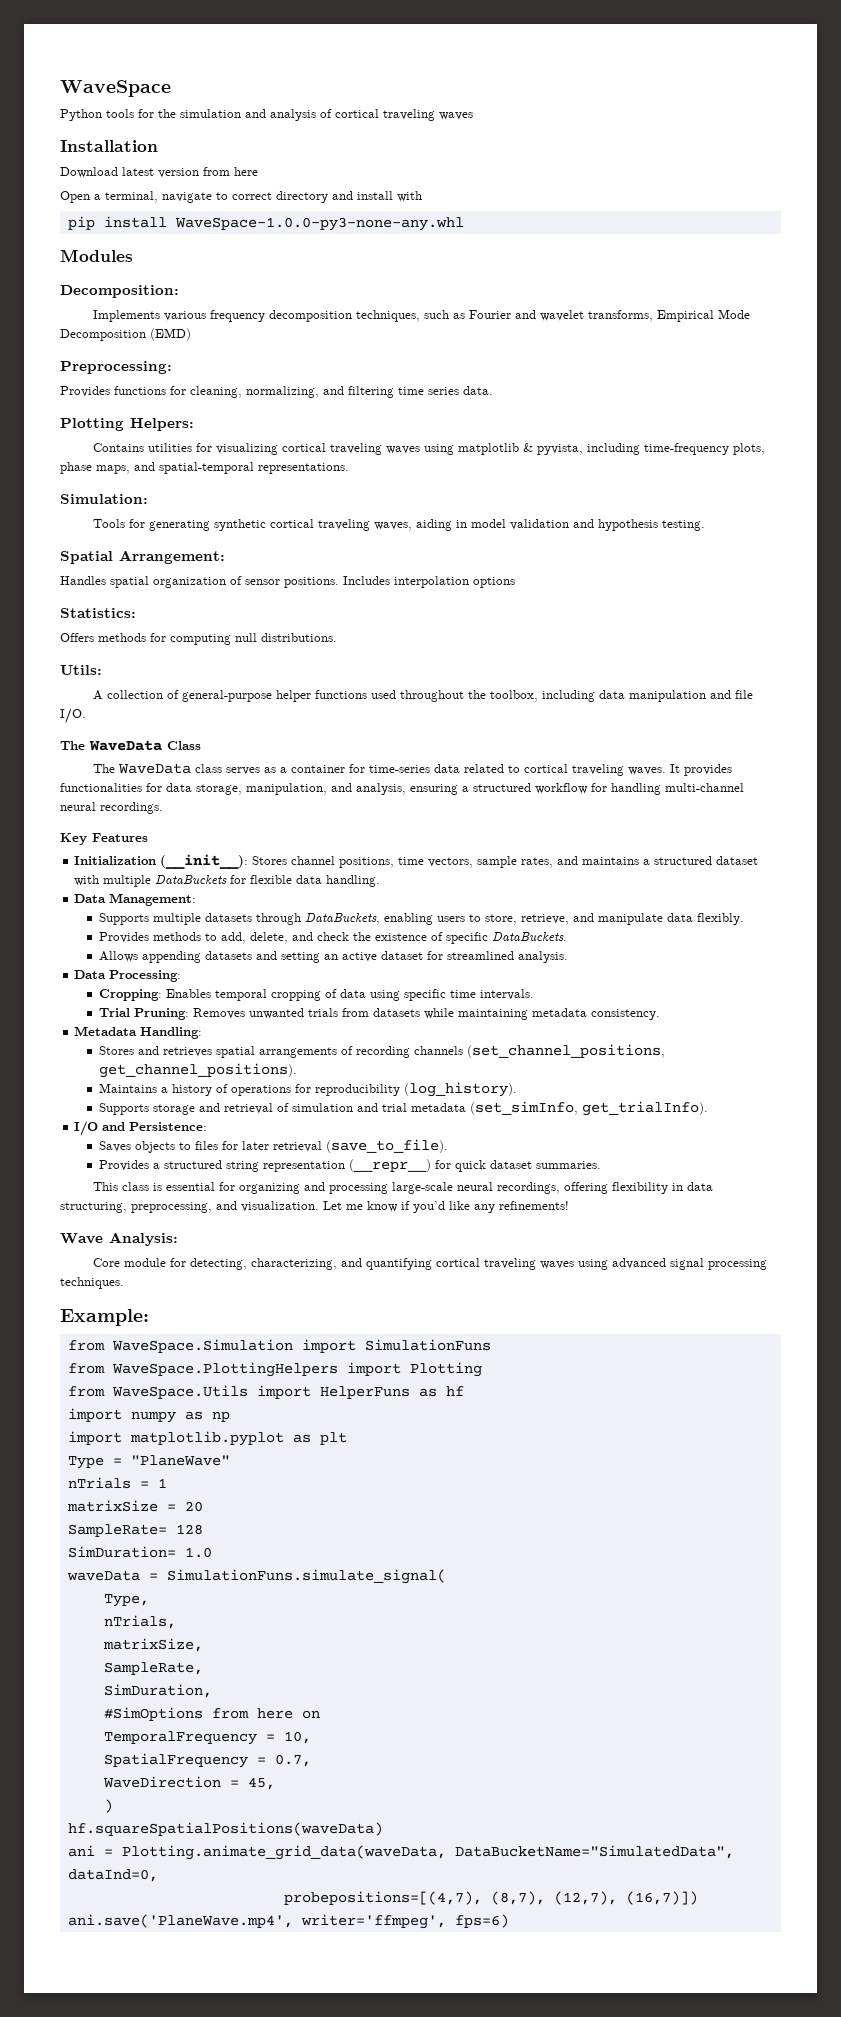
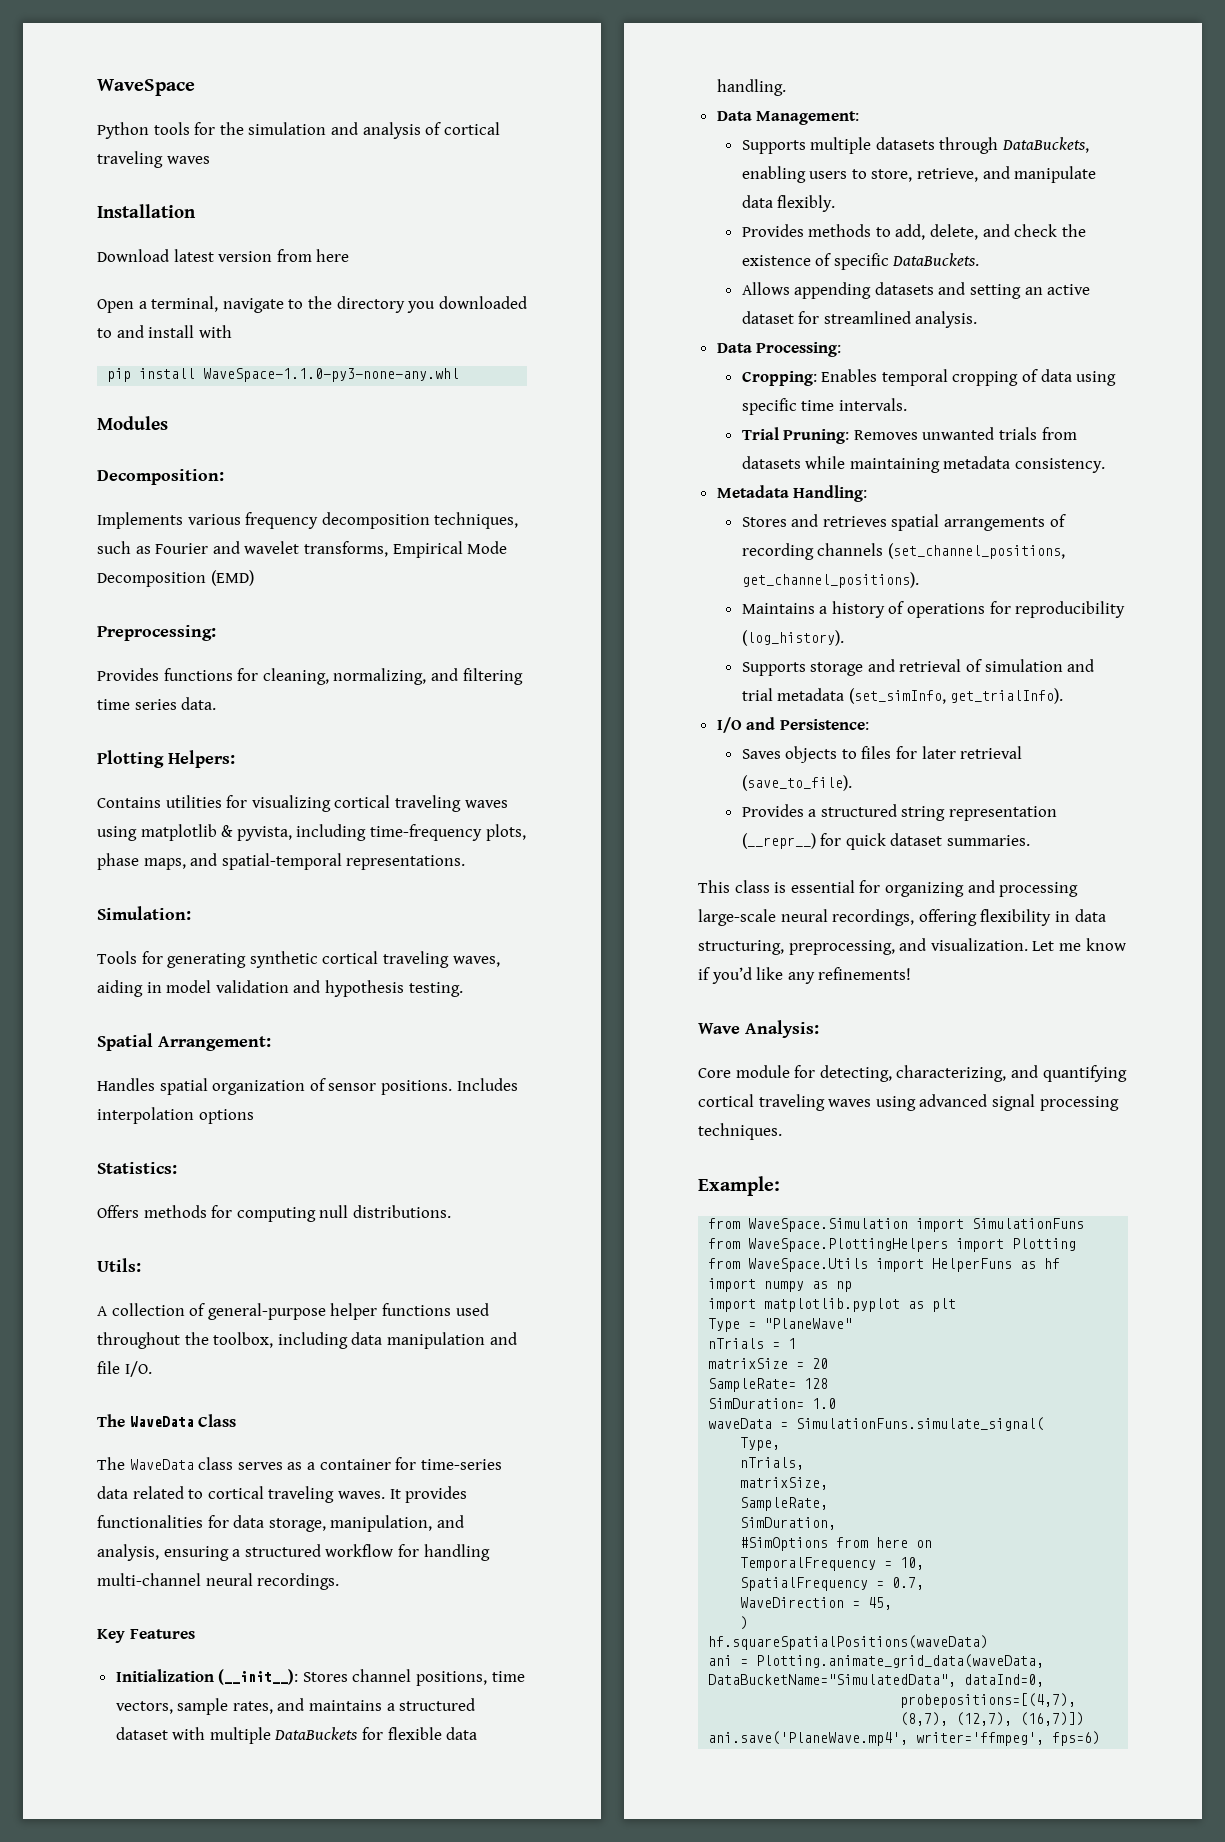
- Open a terminal, navigate to correct directory and install with
+ Open a terminal, navigate to the directory you downloaded to and install with
- pip install WaveSpace-1.0.0-py3-none-any.whl
+ pip install WaveSpace-1.1.0-py3-none-any.whl

